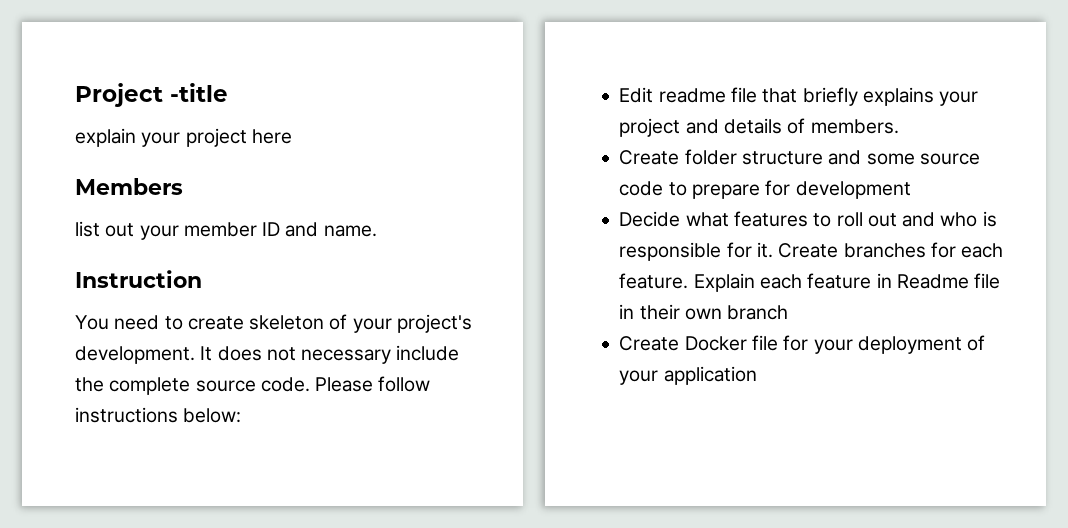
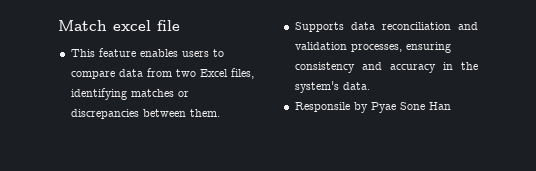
- Project -title
- explain your project here
- Members
- list out your member ID and name.
- Instruction
- You need to create skeleton of your project's development. It does not necessary include the complete source code. Please follow instructions below:
- Edit readme file that briefly explains your project and details of members.
- Create folder structure and some source code to prepare for development
- Decide what features to roll out and who is responsible for it. Create branches for each feature. Explain each feature in Readme file in their own branch
- Create Docker file for your deployment of your application
+ Match excel file
+ This feature enables users to compare data from two Excel files, identifying matches or discrepancies between them.
+ Supports data reconciliation and validation processes, ensuring consistency and accuracy in the system's data.
+ Responsile by Pyae Sone Han

